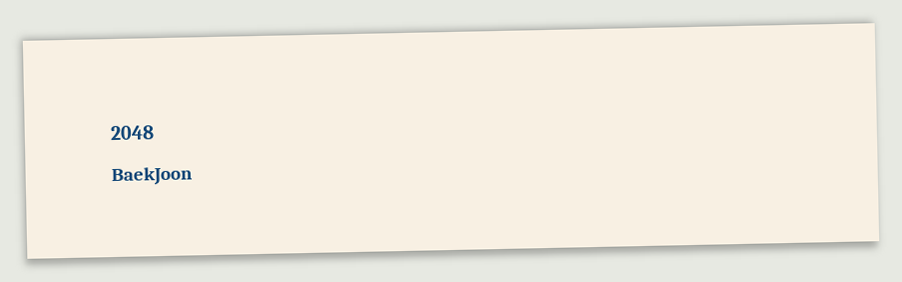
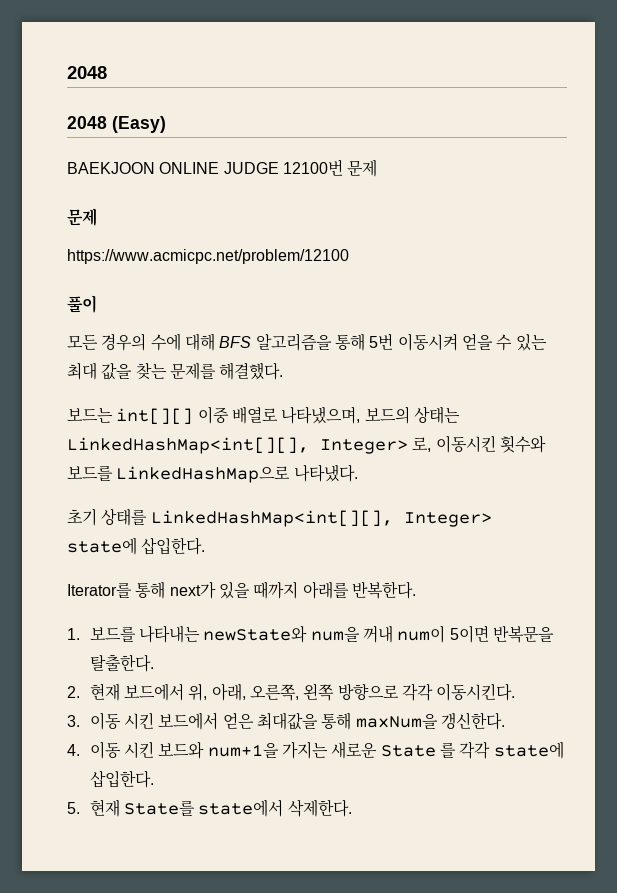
- BaekJoon
+ 2048 (Easy)
+ BAEKJOON ONLINE JUDGE 12100번 문제
+ 문제
+ https://www.acmicpc.net/problem/12100
+ 풀이
+ 모든 경우의 수에 대해 BFS 알고리즘을 통해 5번 이동시켜 얻을 수 있는 최대 값을 찾는 문제를 해결했다.
+ 보드는 int[][] 이중 배열로 나타냈으며, 보드의 상태는 LinkedHashMap<int[][], Integer> 로, 이동시킨 횟수와 보드를 LinkedHashMap으로 나타냈다.
+ 초기 상태를 LinkedHashMap<int[][], Integer> state에 삽입한다.
+ Iterator를 통해 next가 있을 때까지 아래를 반복한다.
+ 1. 보드를 나타내는 newState와 num을 꺼내 num이 5이면 반복문을 탈출한다.
+ 2. 현재 보드에서 위, 아래, 오른쪽, 왼쪽 방향으로 각각 이동시킨다.
+ 3. 이동 시킨 보드에서 얻은 최대값을 통해 maxNum을 갱신한다.
+ 4. 이동 시킨 보드와 num+1을 가지는 새로운 State 를 각각 state에 삽입한다.
+ 5. 현재 State를 state에서 삭제한다.

